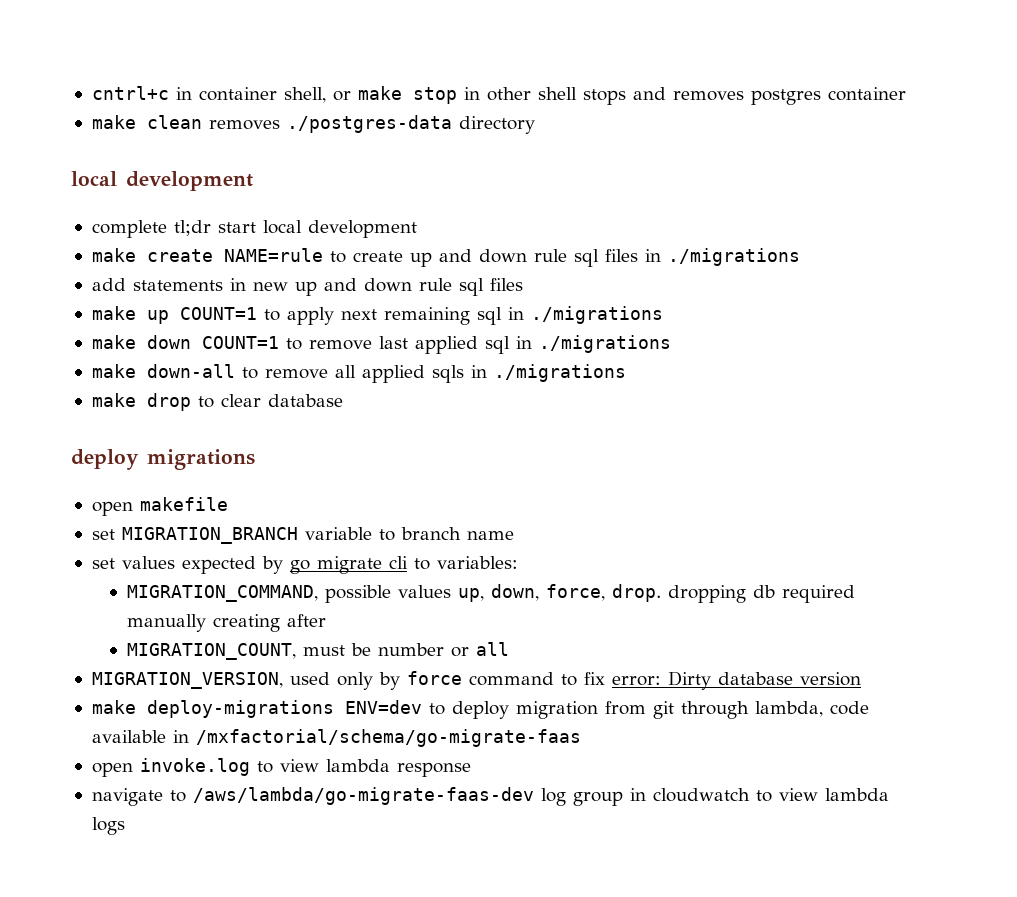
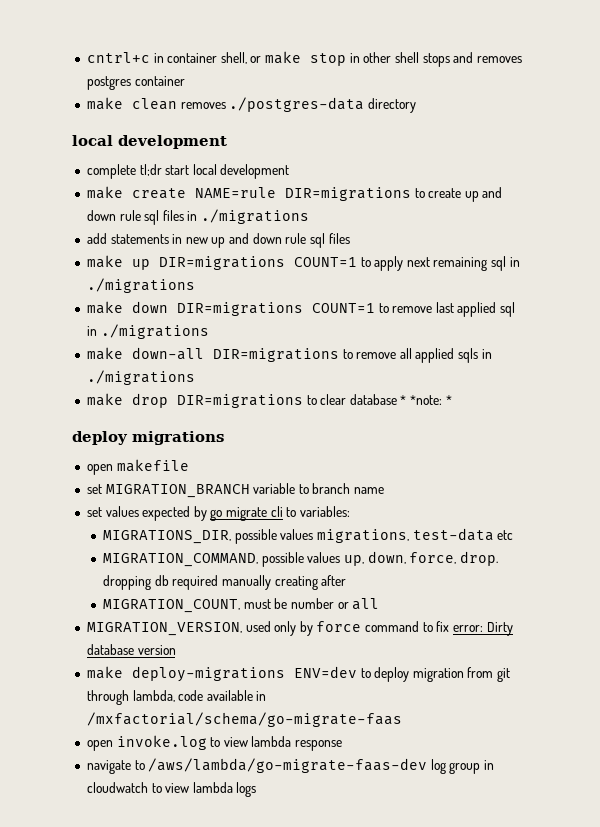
- make create NAME=rule to create up and down rule sql files in ./migrations
+ make create NAME=rule DIR=migrations to create up and down rule sql files in ./migrations
- make up COUNT=1 to apply next remaining sql in ./migrations
+ make up DIR=migrations COUNT=1 to apply next remaining sql in ./migrations
- make down COUNT=1 to remove last applied sql in ./migrations
+ make down DIR=migrations COUNT=1 to remove last applied sql in ./migrations
- make down-all to remove all applied sqls in ./migrations
+ make down-all DIR=migrations to remove all applied sqls in ./migrations
- make drop to clear database
+ make drop DIR=migrations to clear database * *note: *
+ MIGRATIONS_DIR, possible values migrations, test-data etc

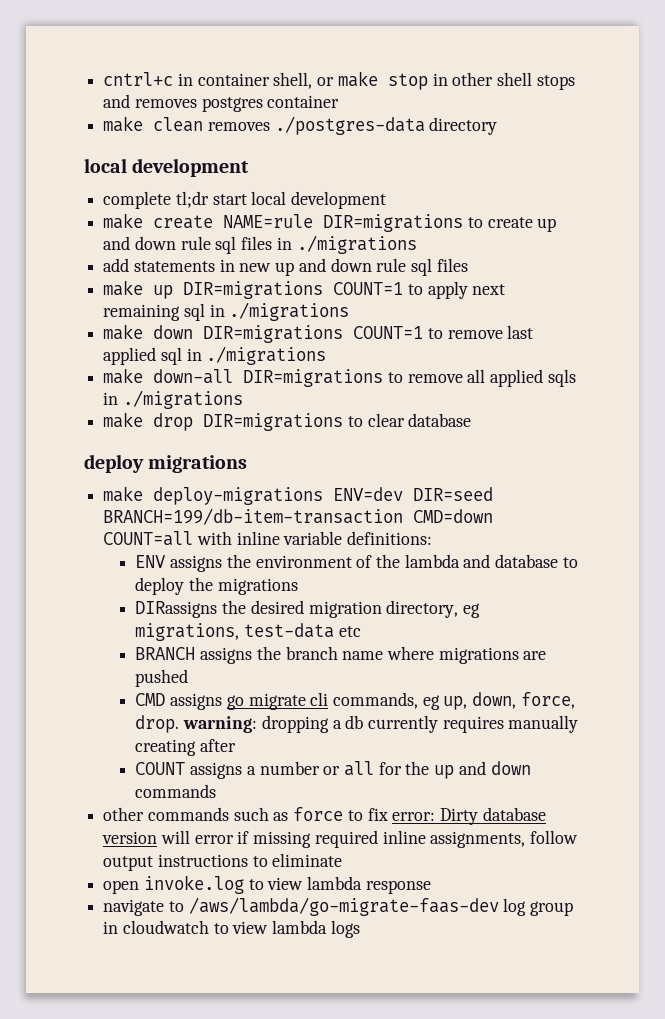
- make drop DIR=migrations to clear database * *note: *
+ make drop DIR=migrations to clear database
- open makefile
- set MIGRATION_BRANCH variable to branch name
- set values expected by go migrate cli to variables:
- MIGRATIONS_DIR, possible values migrations, test-data etc
- MIGRATION_COMMAND, possible values up, down, force, drop. dropping db required manually creating after
+ make deploy-migrations ENV=dev DIR=seed BRANCH=199/db-item-transaction CMD=down COUNT=all with inline variable definitions:
+ ENV assigns the environment of the lambda and database to deploy the migrations
+ DIRassigns the desired migration directory, eg migrations, test-data etc
+ BRANCH assigns the branch name where migrations are pushed
+ CMD assigns go migrate cli commands, eg up, down, force, drop. warning: dropping a db currently requires manually creating after
- MIGRATION_COUNT, must be number or all
- MIGRATION_VERSION, used only by force command to fix error: Dirty database version
- make deploy-migrations ENV=dev to deploy migration from git through lambda, code available in /mxfactorial/schema/go-migrate-faas
+ COUNT assigns a number or all for the up and down commands
+ other commands such as force to fix error: Dirty database version will error if missing required inline assignments, follow output instructions to eliminate

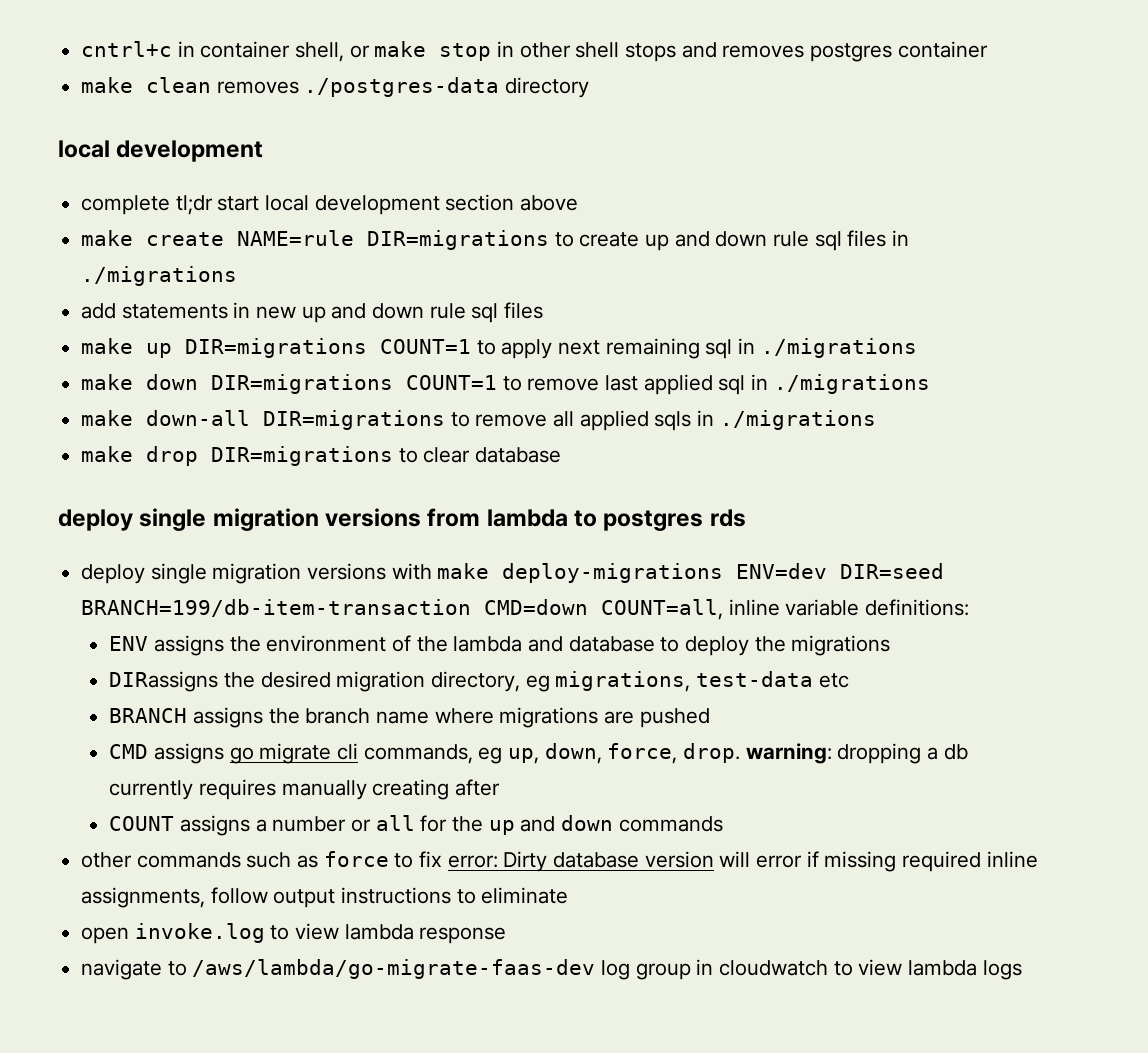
- complete tl;dr start local development
+ complete tl;dr start local development section above
- deploy migrations
- make deploy-migrations ENV=dev DIR=seed BRANCH=199/db-item-transaction CMD=down COUNT=all with inline variable definitions:
+ deploy single migration versions from lambda to postgres rds
+ deploy single migration versions with make deploy-migrations ENV=dev DIR=seed BRANCH=199/db-item-transaction CMD=down COUNT=all, inline variable definitions:

